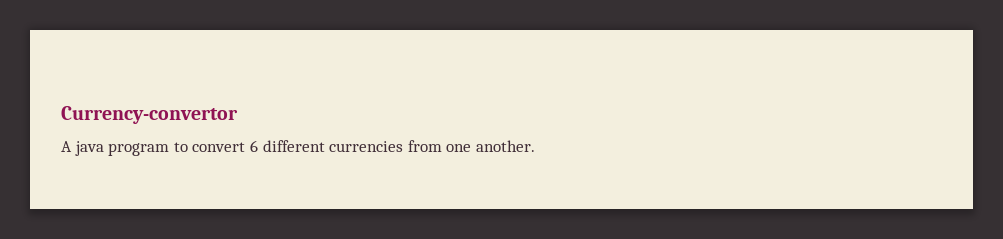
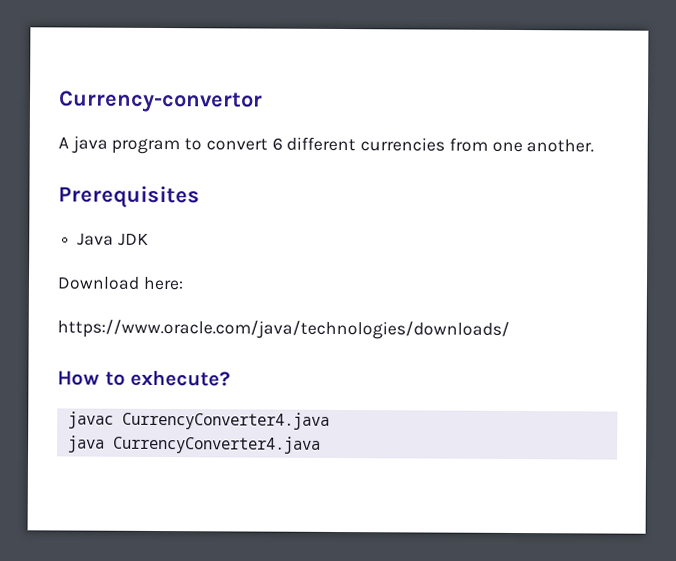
+ Prerequisites
+ Java JDK
+ Download here:
+ https://www.oracle.com/java/technologies/downloads/
+ How to exhecute?
+ javac CurrencyConverter4.java
+ java CurrencyConverter4.java

